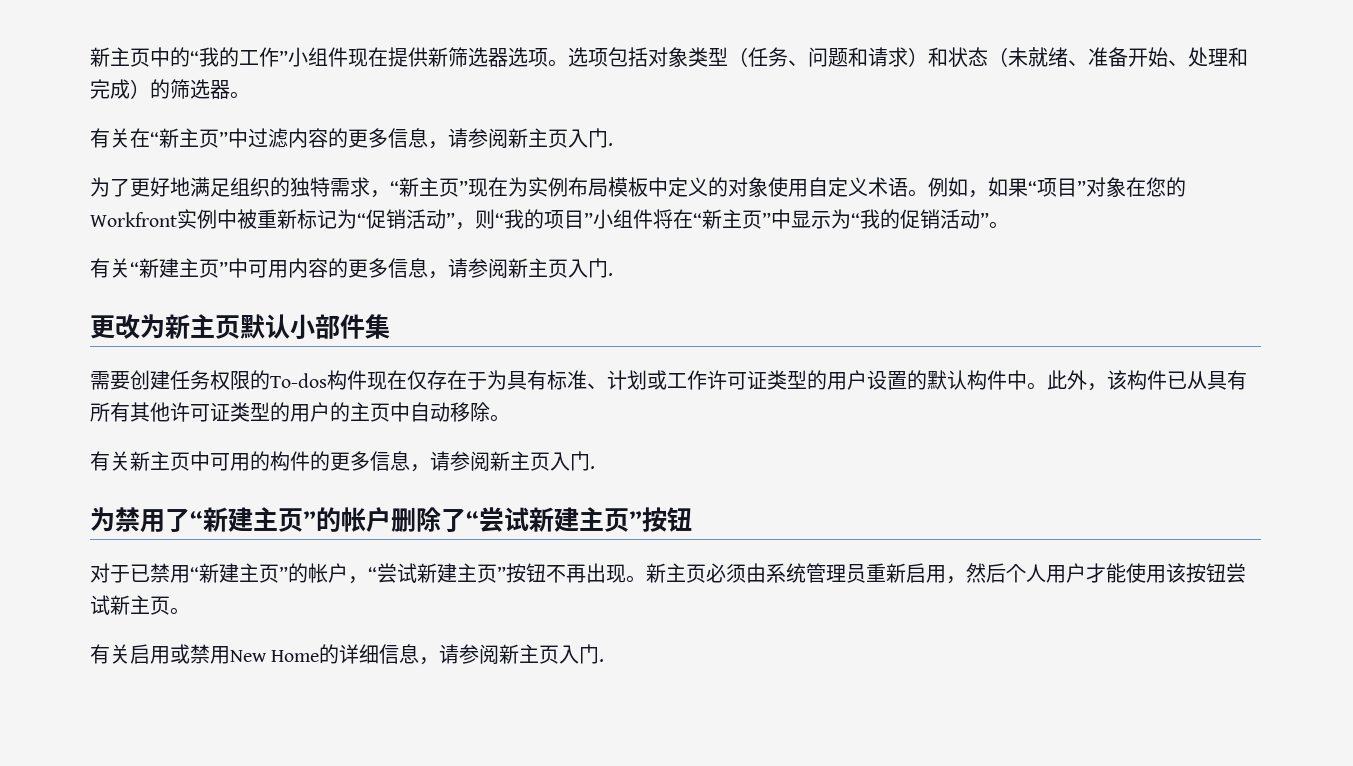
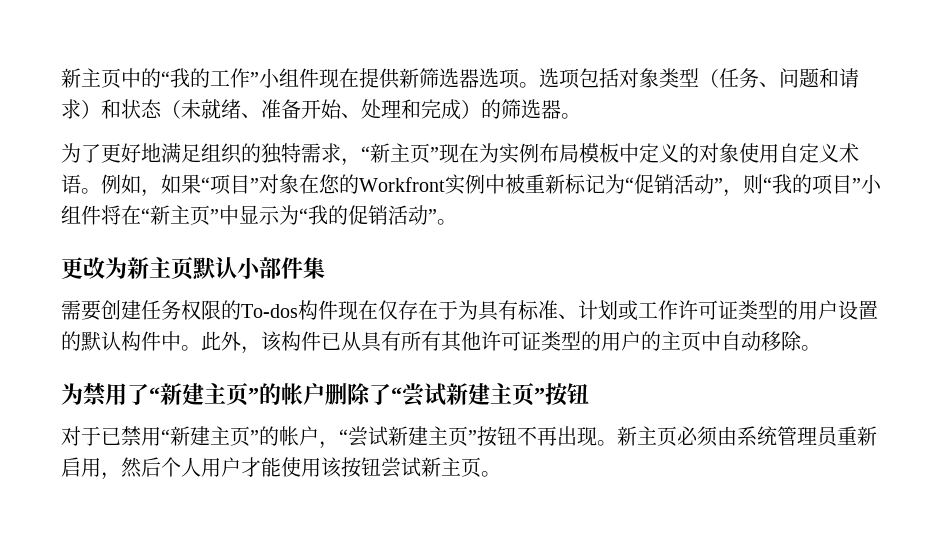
- 有关在“新主页”中过滤内容的更多信息，请参阅新主页入门.
- 有关“新建主页”中可用内容的更多信息，请参阅新主页入门.
- 有关新主页中可用的构件的更多信息，请参阅新主页入门.
- 有关启用或禁用New Home的详细信息，请参阅新主页入门.

